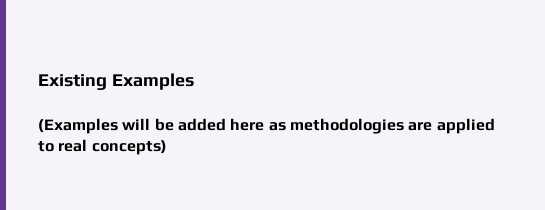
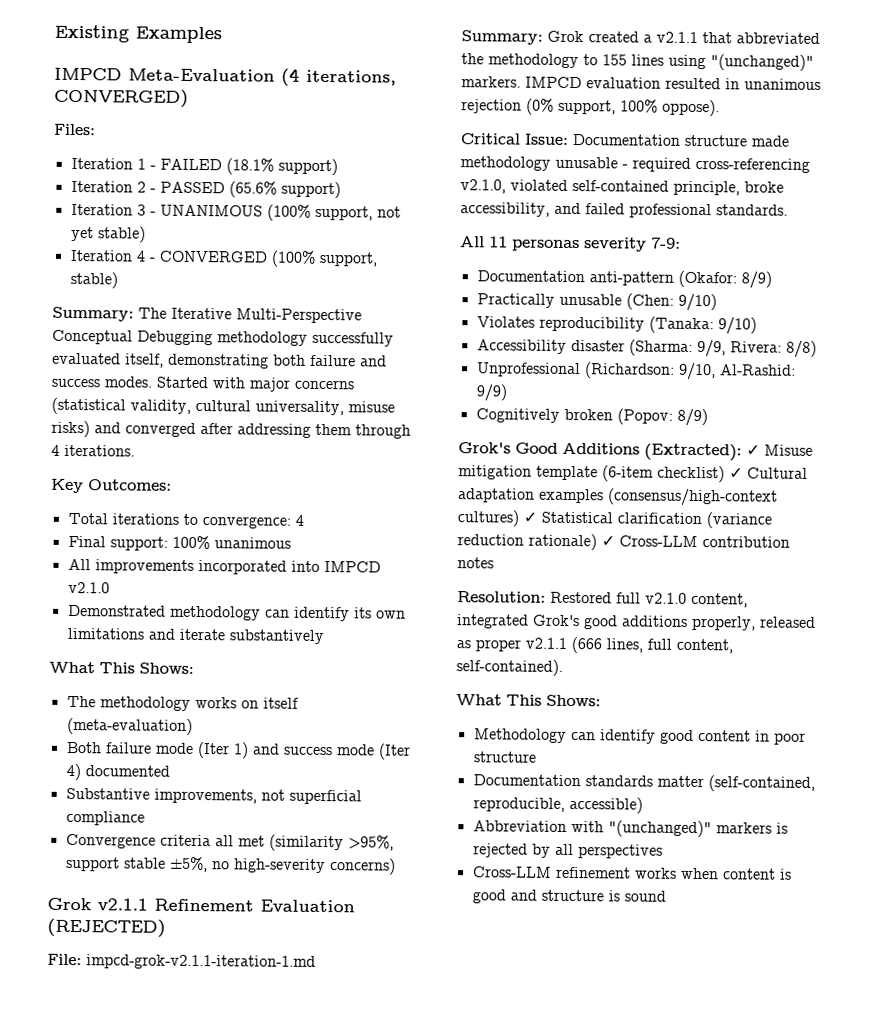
- (Examples will be added here as methodologies are applied to real concepts)
+ IMPCD Meta-Evaluation (4 iterations, CONVERGED)
+ Files:
+ Iteration 1 - FAILED (18.1% support)
+ Iteration 2 - PASSED (65.6% support)
+ Iteration 3 - UNANIMOUS (100% support, not yet stable)
+ Iteration 4 - CONVERGED (100% support, stable)
+ Summary: The Iterative Multi-Perspective Conceptual Debugging methodology successfully evaluated itself, demonstrating both failure and success modes. Started with major concerns (statistical validity, cultural universality, misuse risks) and converged after addressing them through 4 iterations.
+ Key Outcomes:
+ Total iterations to convergence: 4
+ Final support: 100% unanimous
+ All improvements incorporated into IMPCD v2.1.0
+ Demonstrated methodology can identify its own limitations and iterate substantively
+ What This Shows:
+ The methodology works on itself (meta-evaluation)
+ Both failure mode (Iter 1) and success mode (Iter 4) documented
+ Substantive improvements, not superficial compliance
+ Convergence criteria all met (similarity >95%, support stable ±5%, no high-severity concerns)
+ Grok v2.1.1 Refinement Evaluation (REJECTED)
+ File: impcd-grok-v2.1.1-iteration-1.md
+ Summary: Grok created a v2.1.1 that abbreviated the methodology to 155 lines using "(unchanged)" markers. IMPCD evaluation resulted in unanimous rejection (0% support, 100% oppose).
+ Critical Issue: Documentation structure made methodology unusable - required cross-referencing v2.1.0, violated self-contained principle, broke accessibility, and failed professional standards.
+ All 11 personas severity 7-9:
+ Documentation anti-pattern (Okafor: 8/9)
+ Practically unusable (Chen: 9/10)
+ Violates reproducibility (Tanaka: 9/10)
+ Accessibility disaster (Sharma: 9/9, Rivera: 8/8)
+ Unprofessional (Richardson: 9/10, Al-Rashid: 9/9)
+ Cognitively broken (Popov: 8/9)
+ Grok's Good Additions (Extracted): ✓ Misuse mitigation template (6-item checklist) ✓ Cultural adaptation examples (consensus/high-context cultures) ✓ Statistical clarification (variance reduction rationale) ✓ Cross-LLM contribution notes
+ Resolution: Restored full v2.1.0 content, integrated Grok's good additions properly, released as proper v2.1.1 (666 lines, full content, self-contained).
+ What This Shows:
+ Methodology can identify good content in poor structure
+ Documentation standards matter (self-contained, reproducible, accessible)
+ Abbreviation with "(unchanged)" markers is rejected by all perspectives
+ Cross-LLM refinement works when content is good and structure is sound

